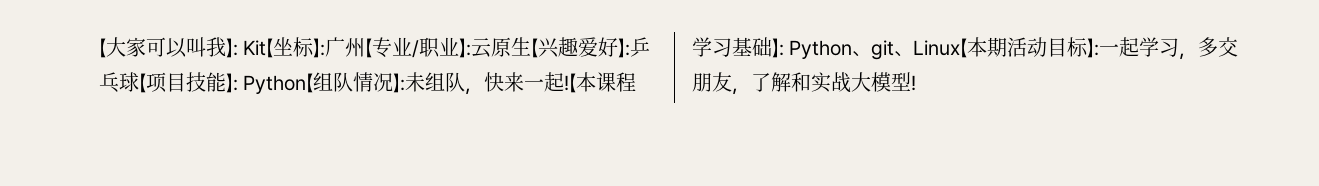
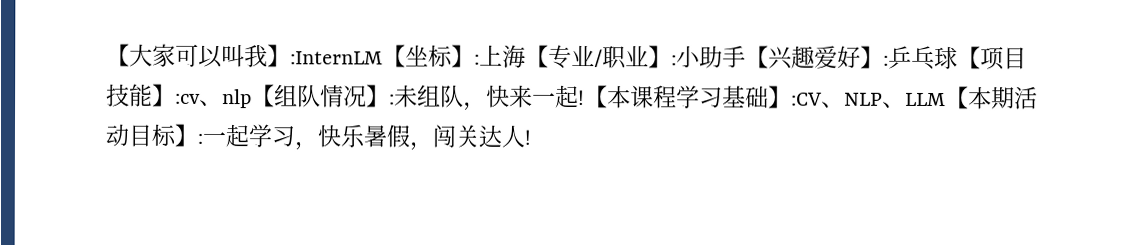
- 【大家可以叫我】: Kit【坐标】:广州【专业/职业】:云原生【兴趣爱好】:乒乓球【项目技能】: Python【组队情况】:未组队，快来一起!
+ 【大家可以叫我】:InternLM【坐标】:上海【专业/职业】:小助手【兴趣爱好】:乒乓球【项目技能】:cv、nlp【组队情况】:未组队，快来一起!
- 【本课程学习基础】: Python、git、Linux【本期活动目标】:一起学习，多交朋友，了解和实战大模型!
+ 【本课程学习基础】:CV、NLP、LLM【本期活动目标】:一起学习，快乐暑假，闯关达人!

